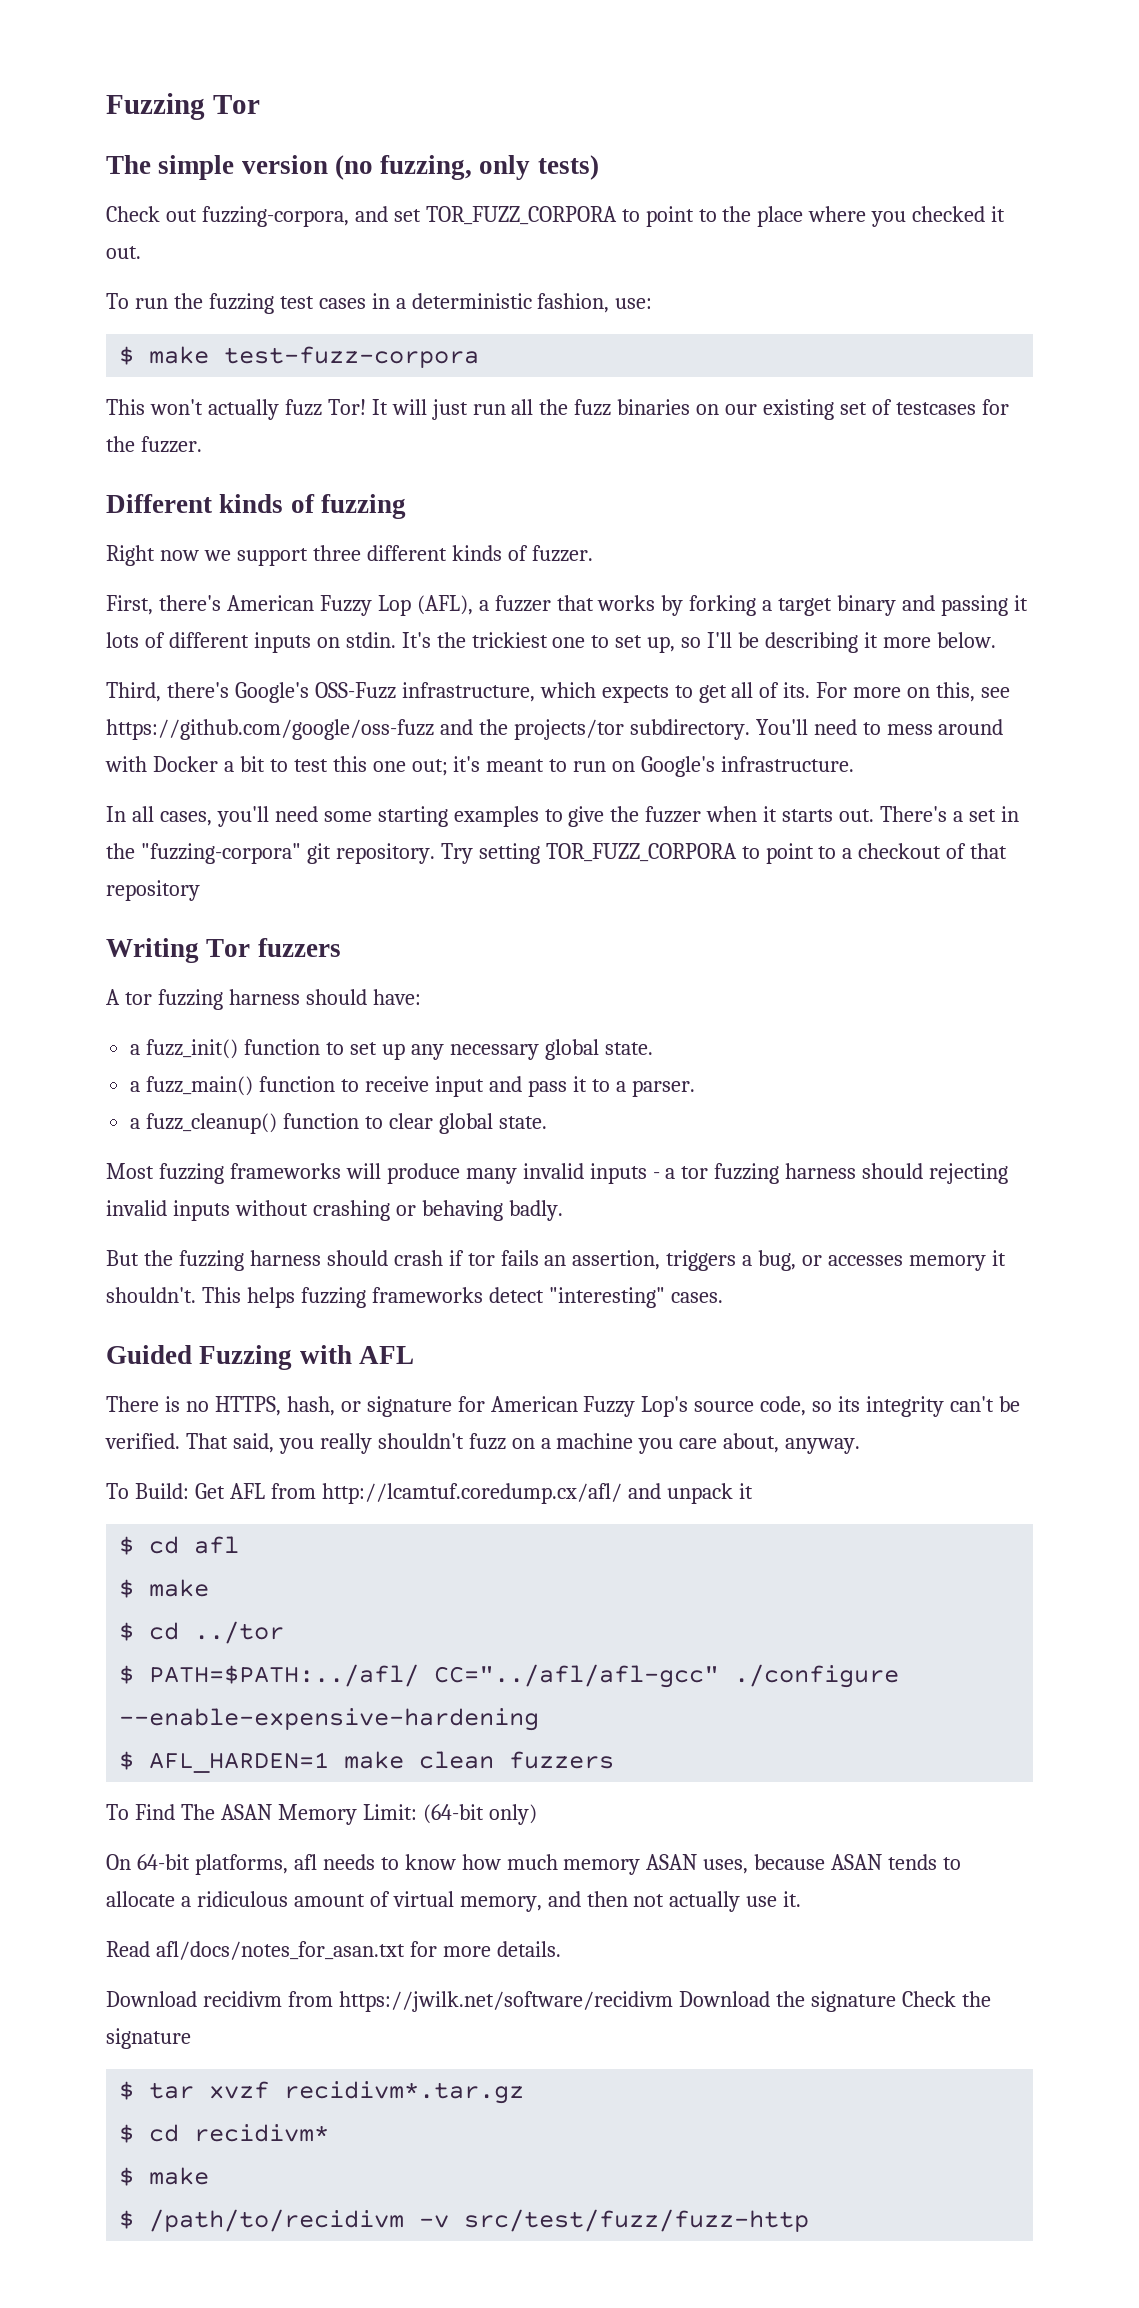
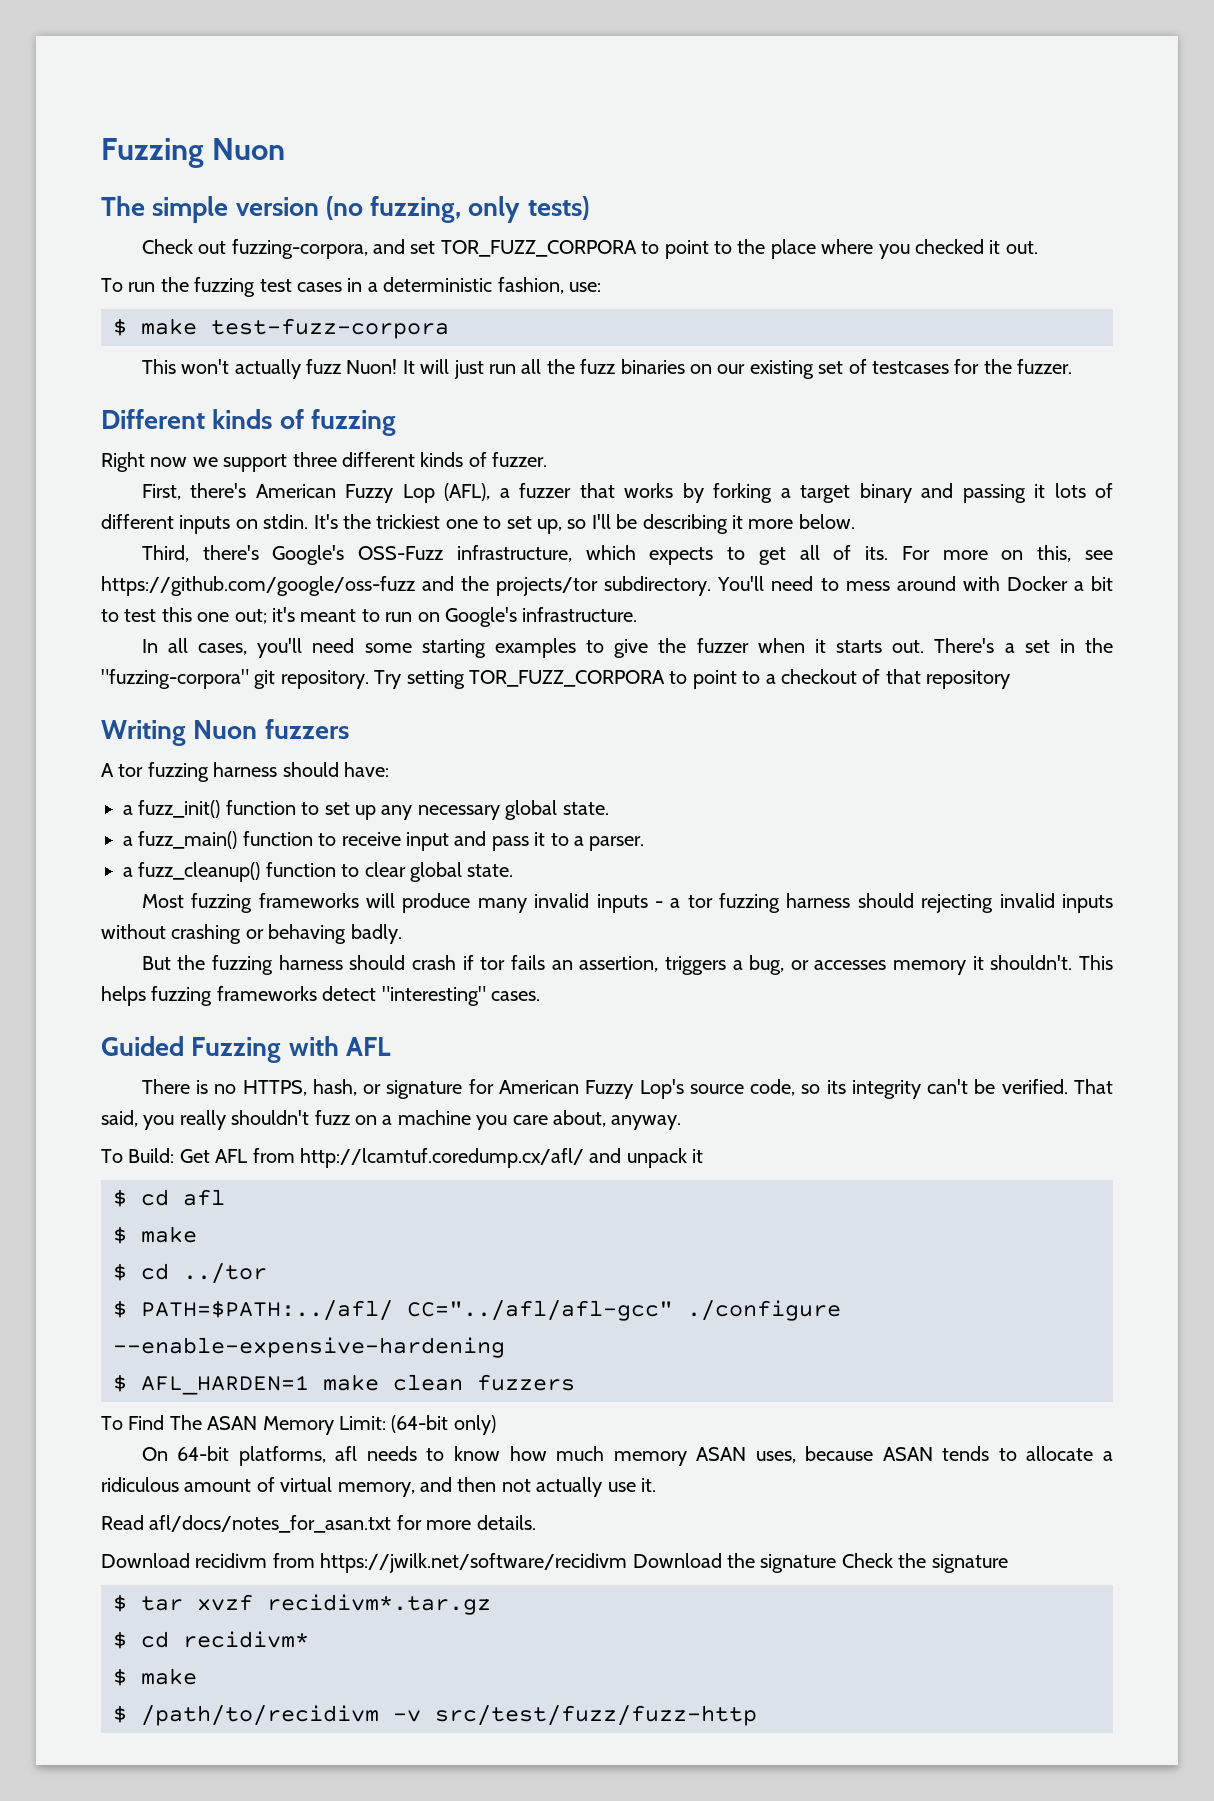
- Fuzzing Tor
+ Fuzzing Nuon
- This won't actually fuzz Tor!
+ This won't actually fuzz Nuon!
- Writing Tor fuzzers
+ Writing Nuon fuzzers

